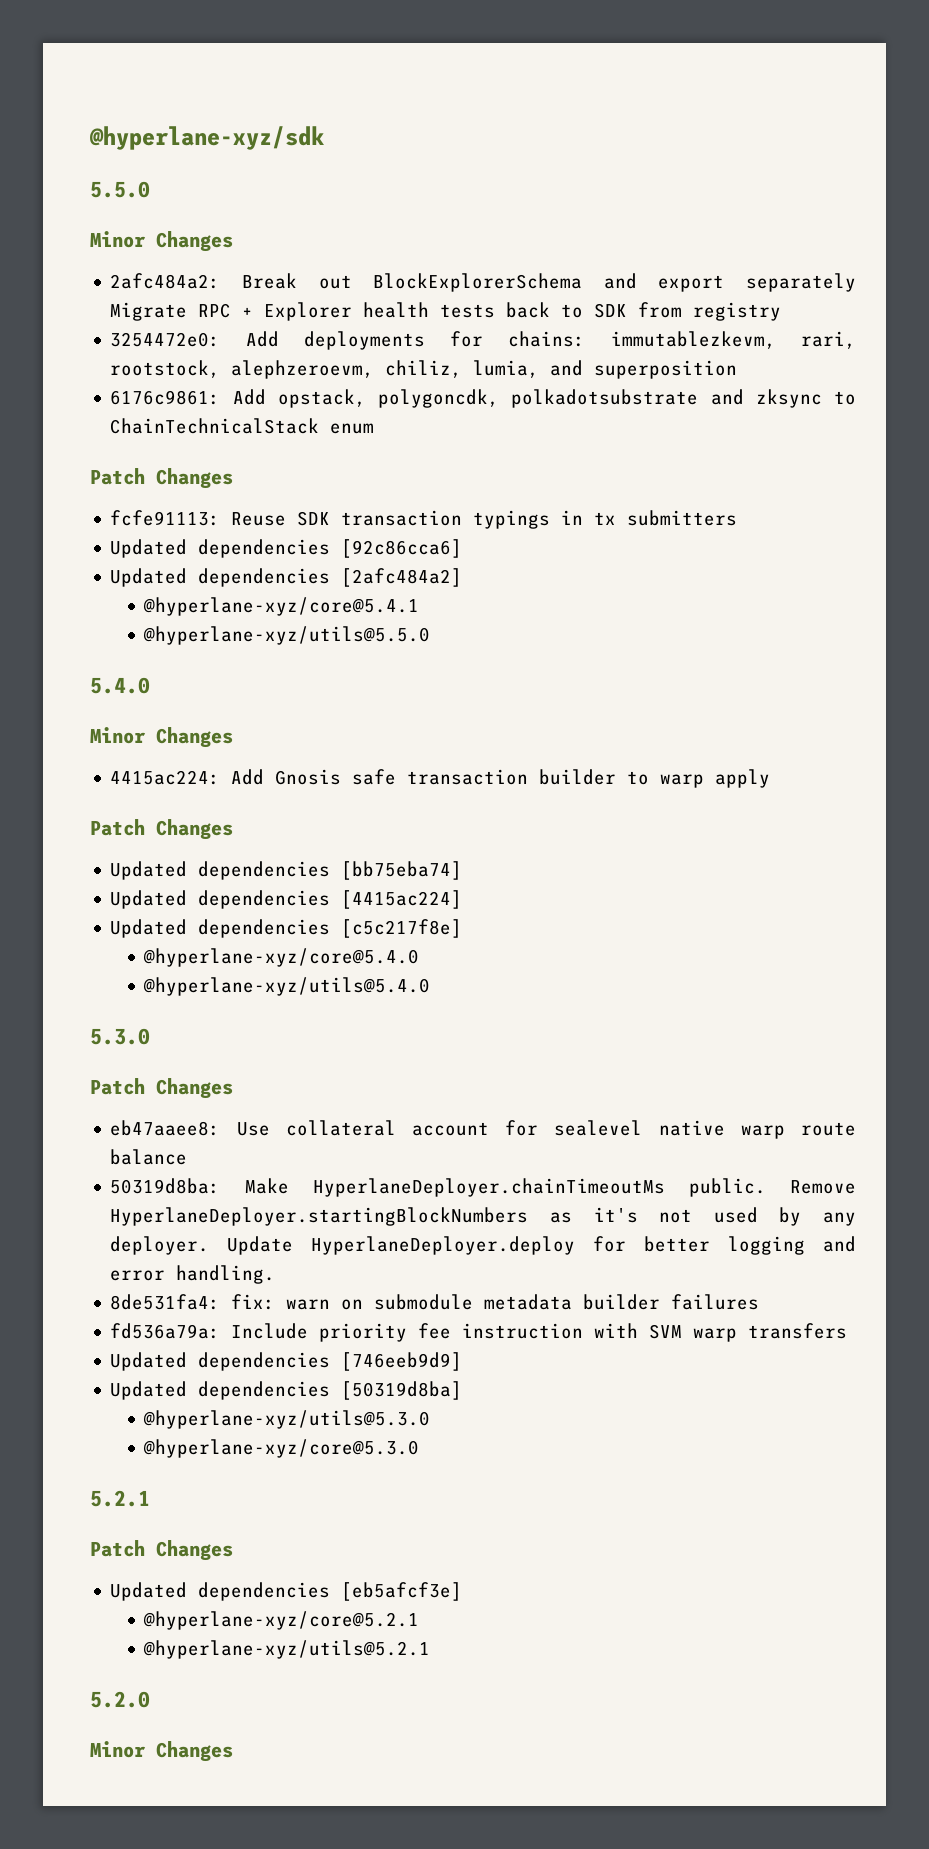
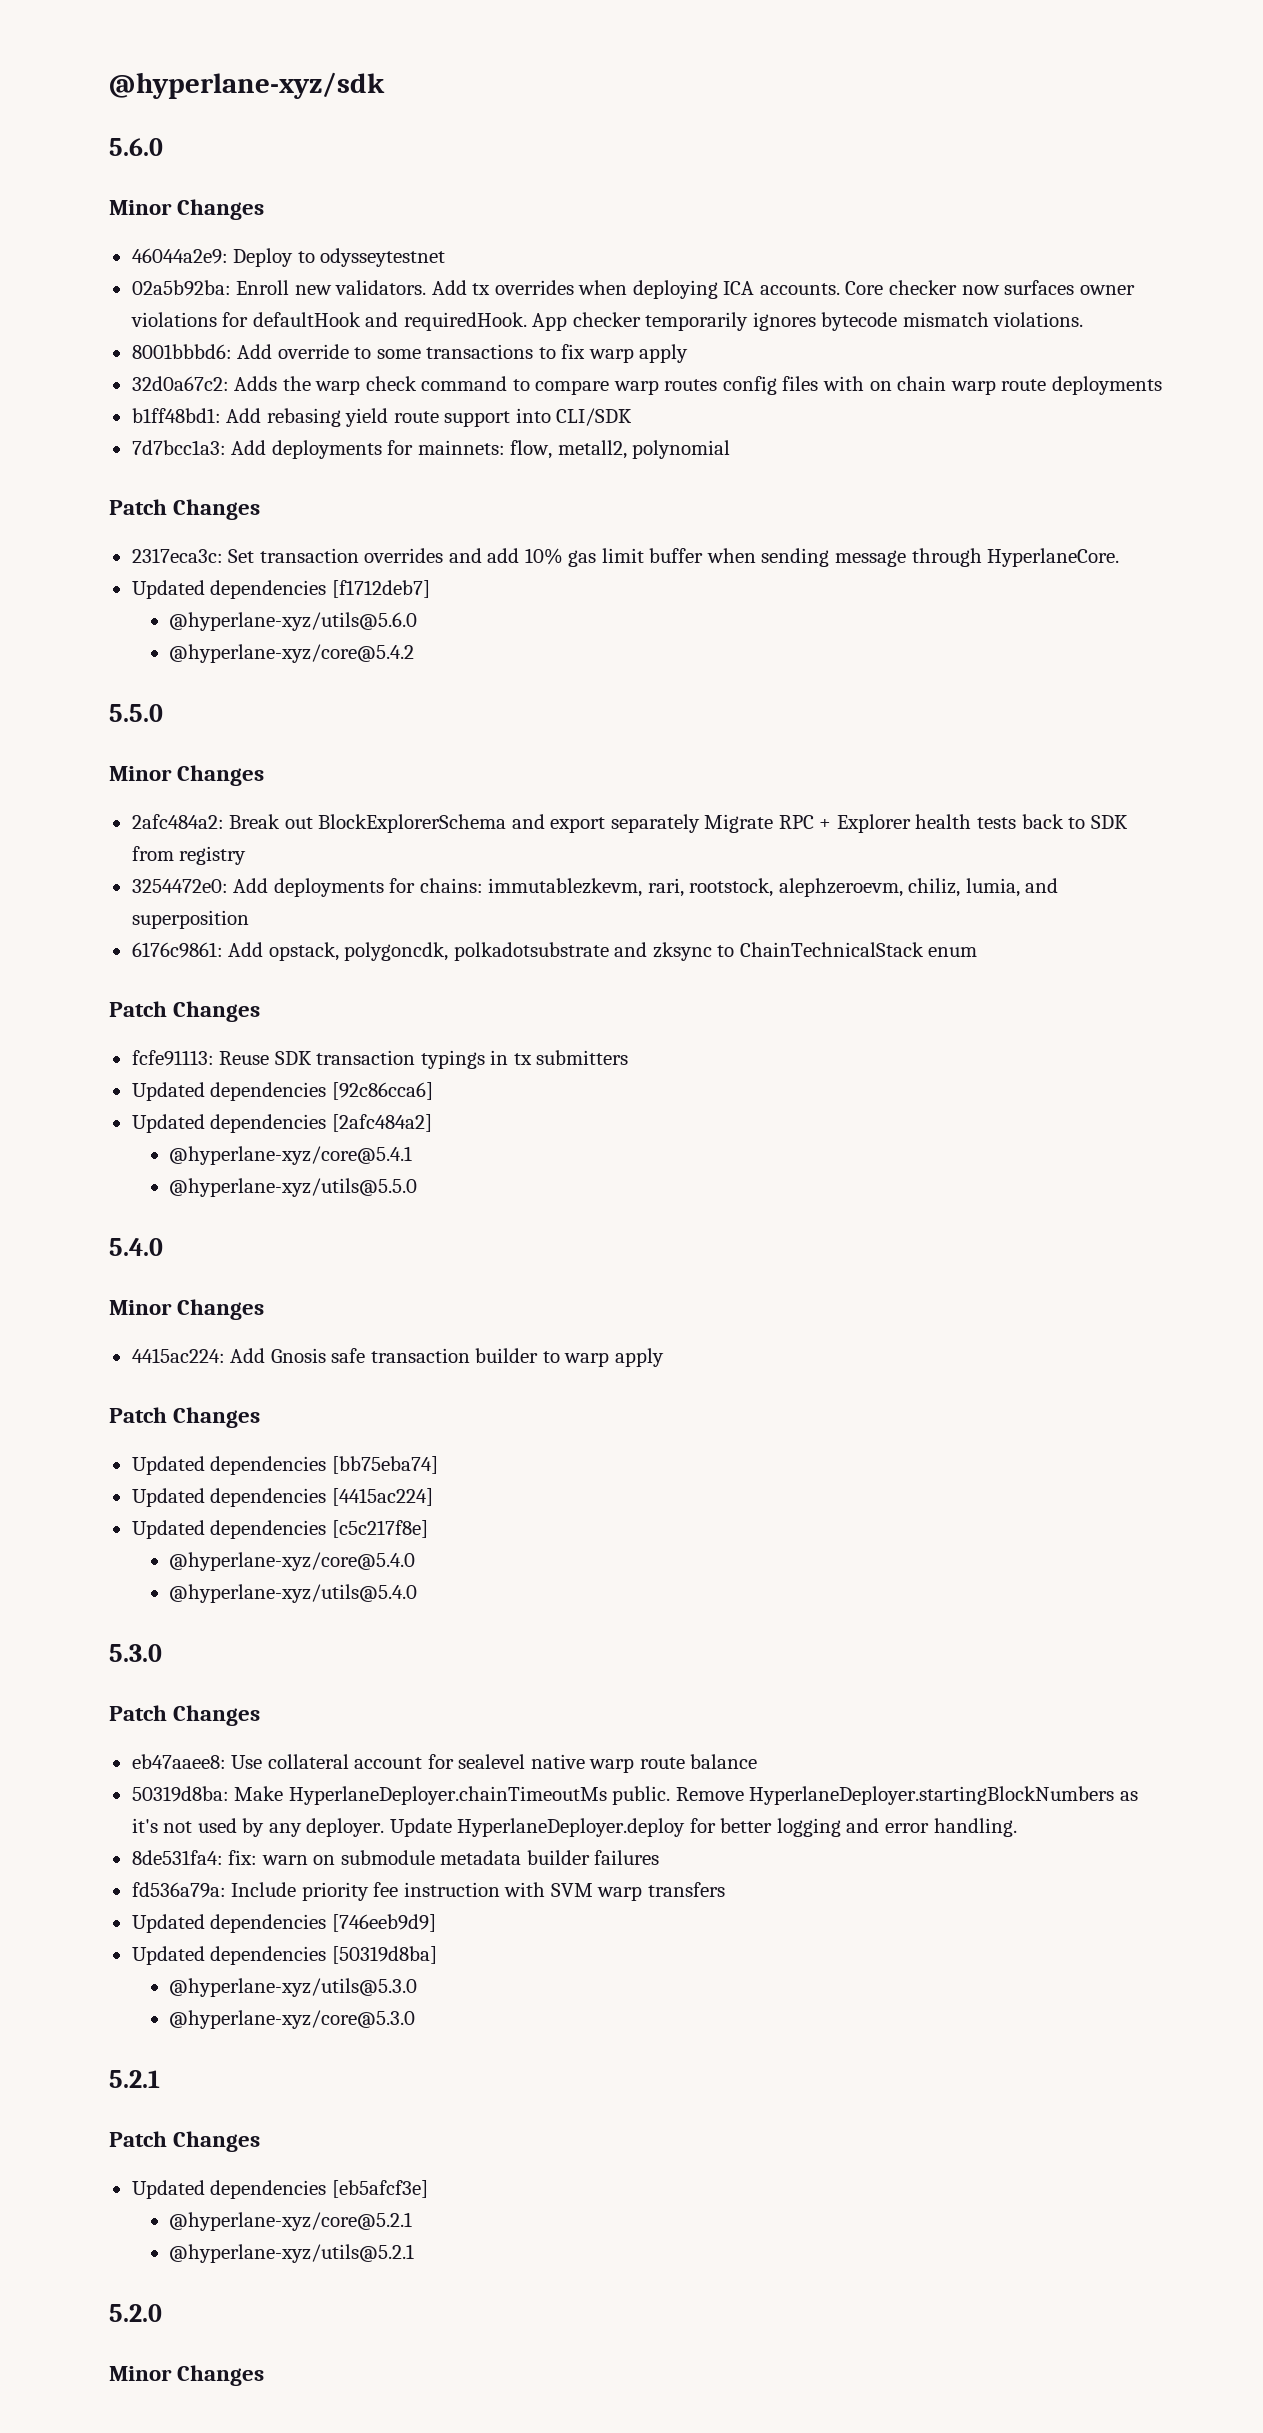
+ 5.6.0
+ Minor Changes
+ 46044a2e9: Deploy to odysseytestnet
+ 02a5b92ba: Enroll new validators. Add tx overrides when deploying ICA accounts. Core checker now surfaces owner violations for defaultHook and requiredHook. App checker temporarily ignores bytecode mismatch violations.
+ 8001bbbd6: Add override to some transactions to fix warp apply
+ 32d0a67c2: Adds the warp check command to compare warp routes config files with on chain warp route deployments
+ b1ff48bd1: Add rebasing yield route support into CLI/SDK
+ 7d7bcc1a3: Add deployments for mainnets: flow, metall2, polynomial
+ Patch Changes
+ 2317eca3c: Set transaction overrides and add 10% gas limit buffer when sending message through HyperlaneCore.
+ Updated dependencies [f1712deb7]
+ @hyperlane-xyz/utils@5.6.0
+ @hyperlane-xyz/core@5.4.2

